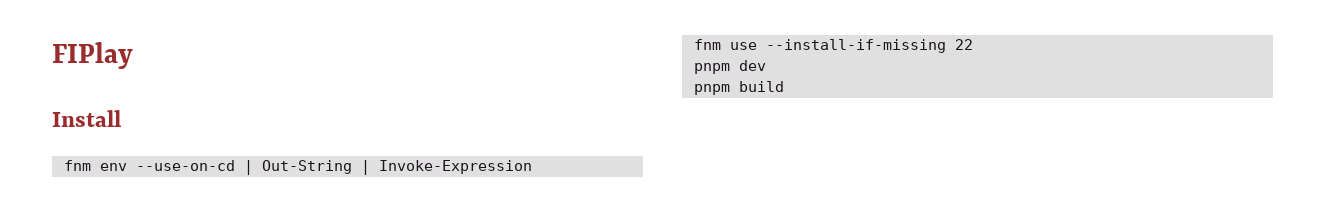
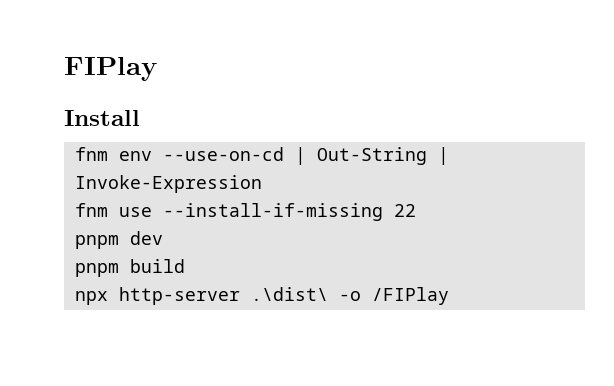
+ npx http-server .\dist\ -o /FIPlay

